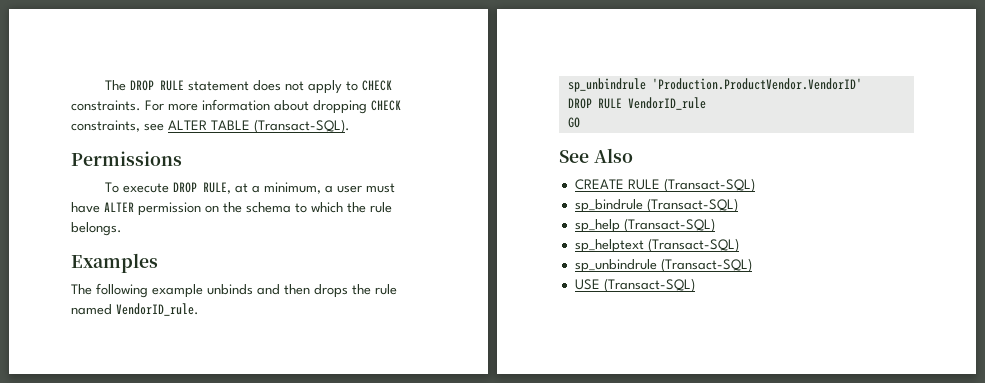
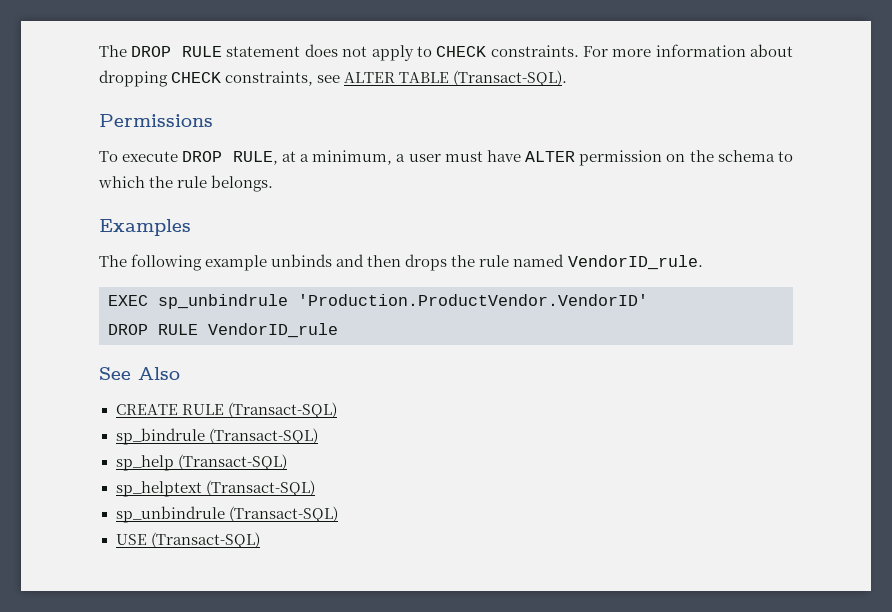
- sp_unbindrule 'Production.ProductVendor.VendorID'
+ EXEC sp_unbindrule 'Production.ProductVendor.VendorID'
- GO

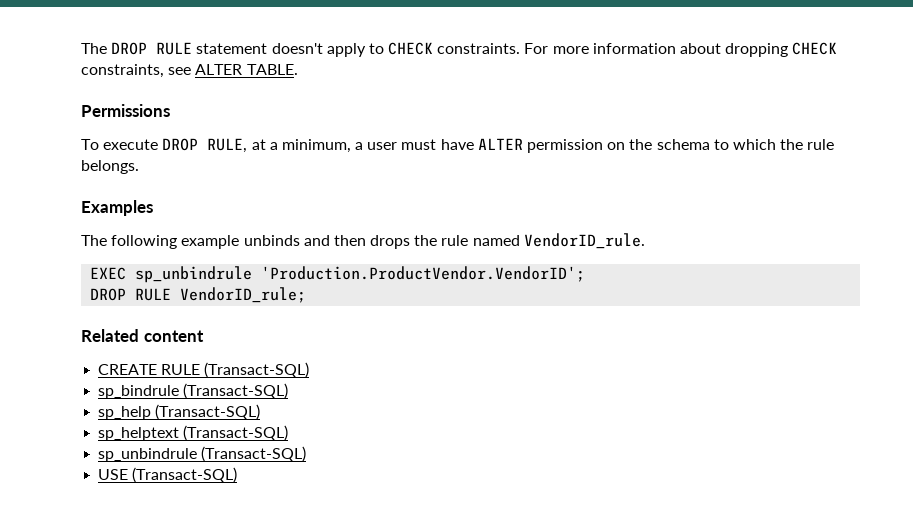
- The DROP RULE statement does not apply to CHECK constraints.
+ The DROP RULE statement doesn't apply to CHECK constraints.
- For more information about dropping CHECK constraints, see ALTER TABLE (Transact-SQL).
+ For more information about dropping CHECK constraints, see ALTER TABLE.
- EXEC sp_unbindrule 'Production.ProductVendor.VendorID'
- DROP RULE VendorID_rule
- See Also
+ EXEC sp_unbindrule 'Production.ProductVendor.VendorID';
+ DROP RULE VendorID_rule;
+ Related content

